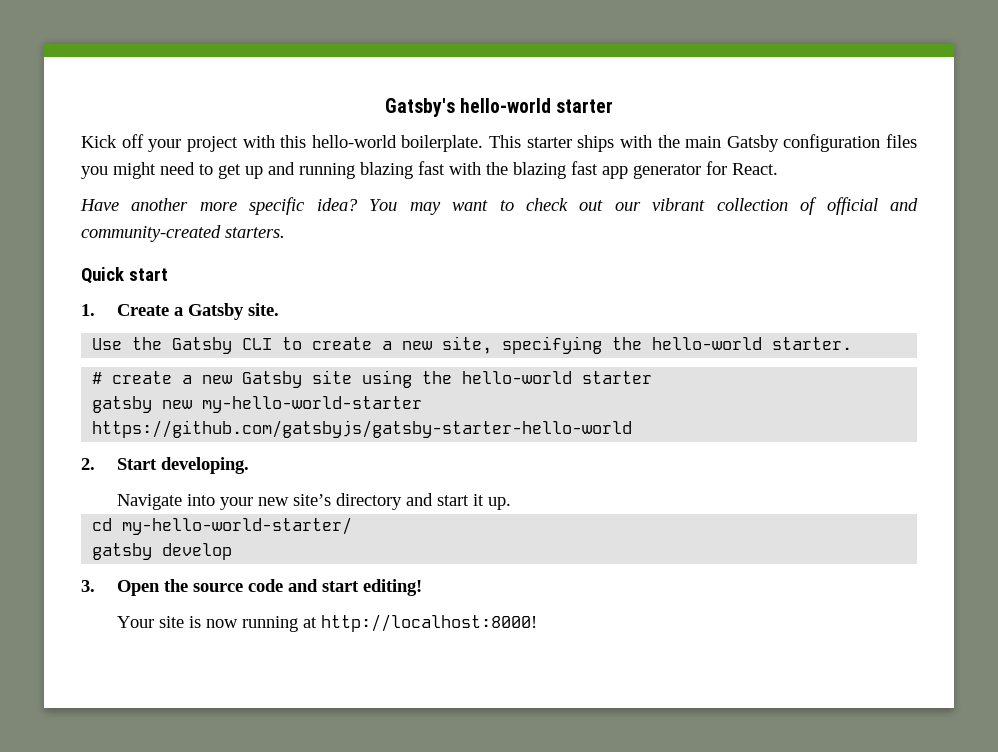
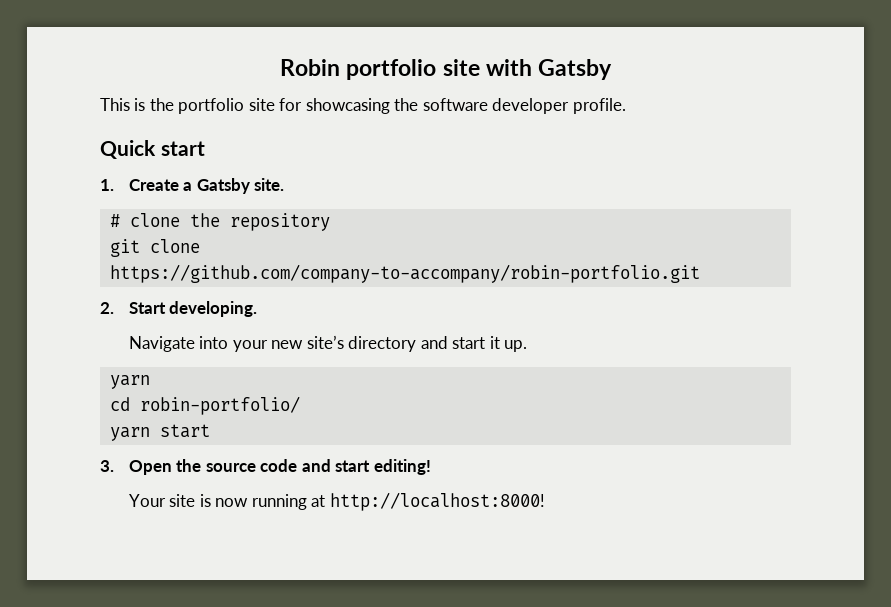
- Gatsby's hello-world starter
- Kick off your project with this hello-world boilerplate. This starter ships with the main Gatsby configuration files you might need to get up and running blazing fast with the blazing fast app generator for React.
- Have another more specific idea? You may want to check out our vibrant collection of official and community-created starters.
+ Robin portfolio site with Gatsby
+ This is the portfolio site for showcasing the software developer profile.
- Use the Gatsby CLI to create a new site, specifying the hello-world starter.
- # create a new Gatsby site using the hello-world starter
- gatsby new my-hello-world-starter https://github.com/gatsbyjs/gatsby-starter-hello-world
+ # clone the repository
+ git clone https://github.com/company-to-accompany/robin-portfolio.git
  Navigate into your new site’s directory and start it up.
+ yarn
- cd my-hello-world-starter/
- gatsby develop
+ cd robin-portfolio/
+ yarn start

